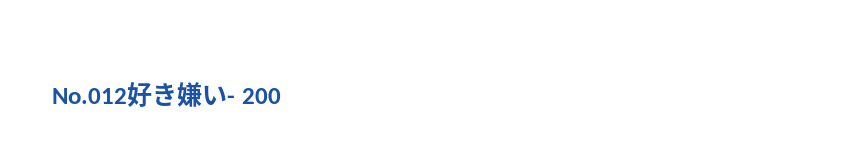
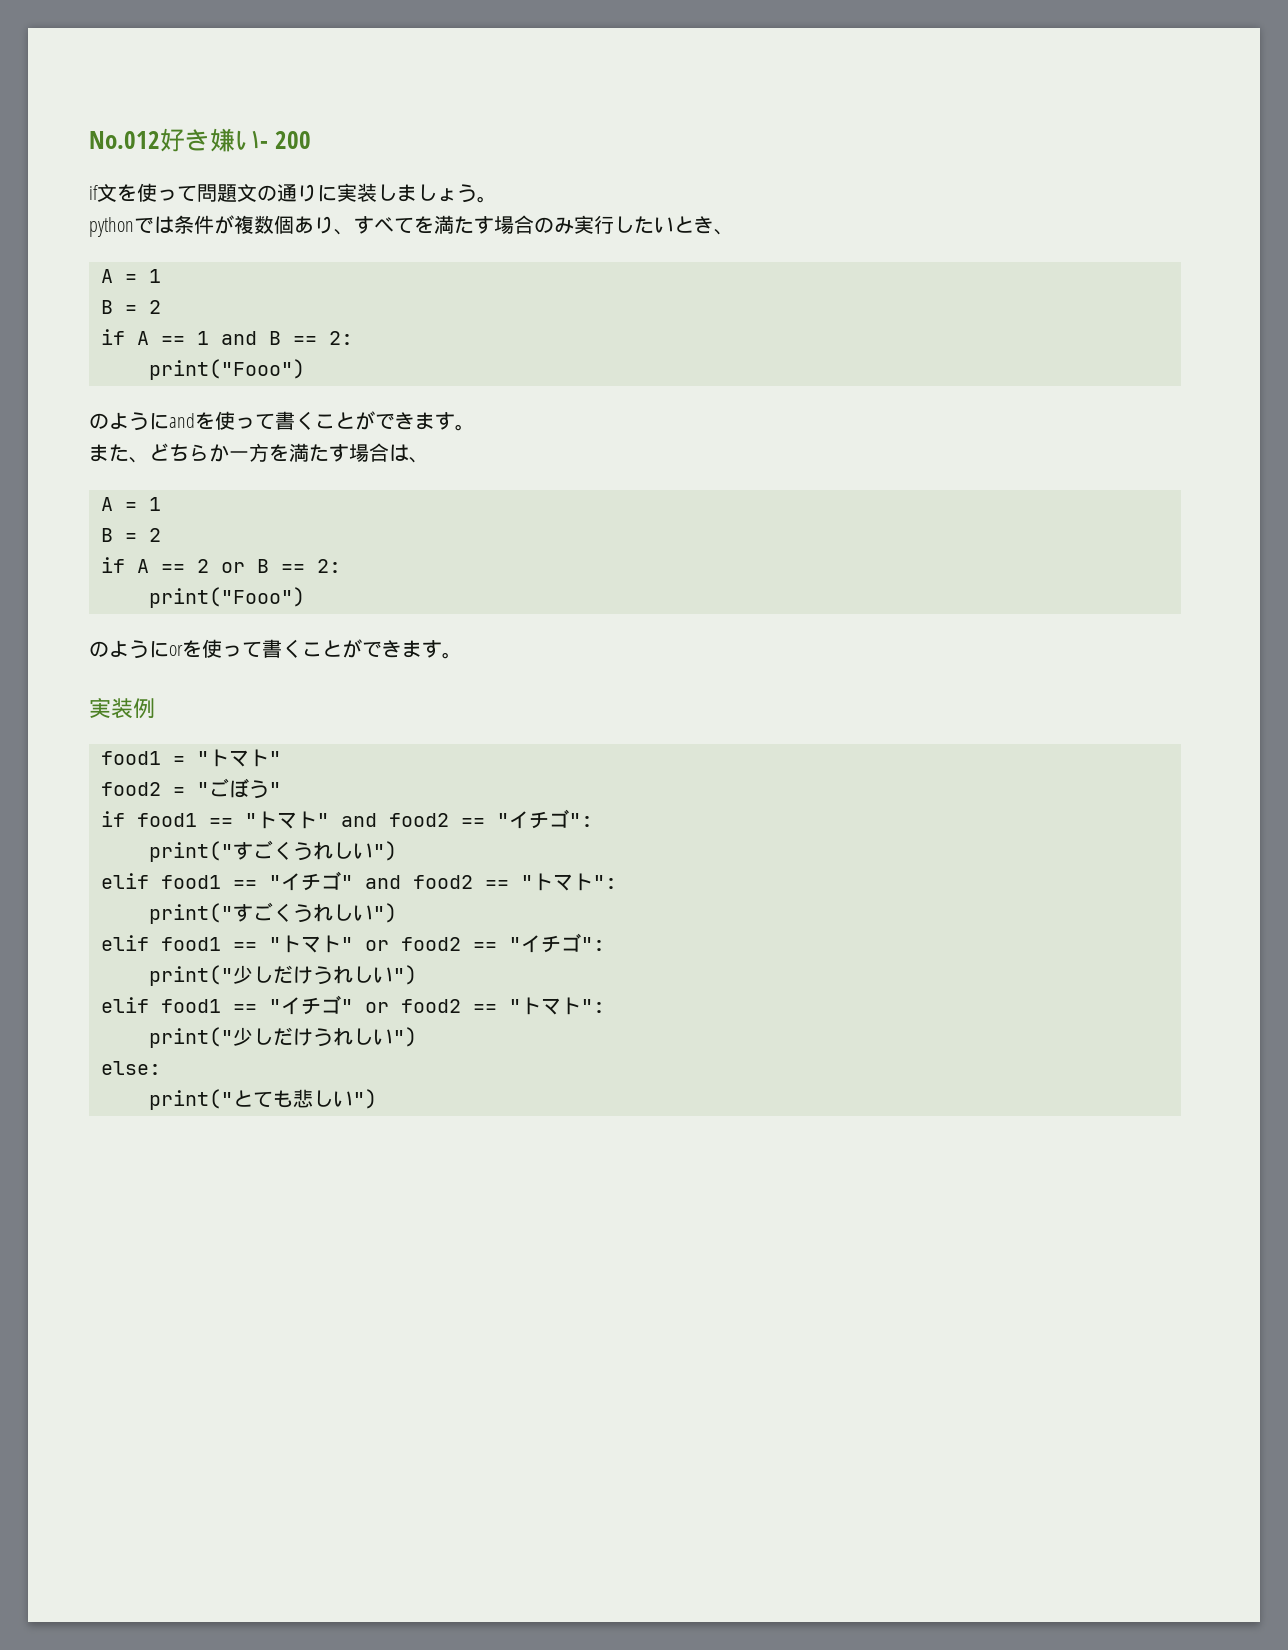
+ if文を使って問題文の通りに実装しましょう。
+ pythonでは条件が複数個あり、すべてを満たす場合のみ実行したいとき、
+ A = 1
+ B = 2
+ if A == 1 and B == 2:
+ print("Fooo")
+ のようにandを使って書くことができます。
+ また、どちらか一方を満たす場合は、
+ A = 1
+ B = 2
+ if A == 2 or B == 2:
+ print("Fooo")
+ のようにorを使って書くことができます。
+ 実装例
+ food1 = "トマト"
+ food2 = "ごぼう"
+ if food1 == "トマト" and food2 == "イチゴ":
+ print("すごくうれしい")
+ elif food1 == "イチゴ" and food2 == "トマト":
+ print("すごくうれしい")
+ elif food1 == "トマト" or food2 == "イチゴ":
+ print("少しだけうれしい")
+ elif food1 == "イチゴ" or food2 == "トマト":
+ print("少しだけうれしい")
+ else:
+ print("とても悲しい")

